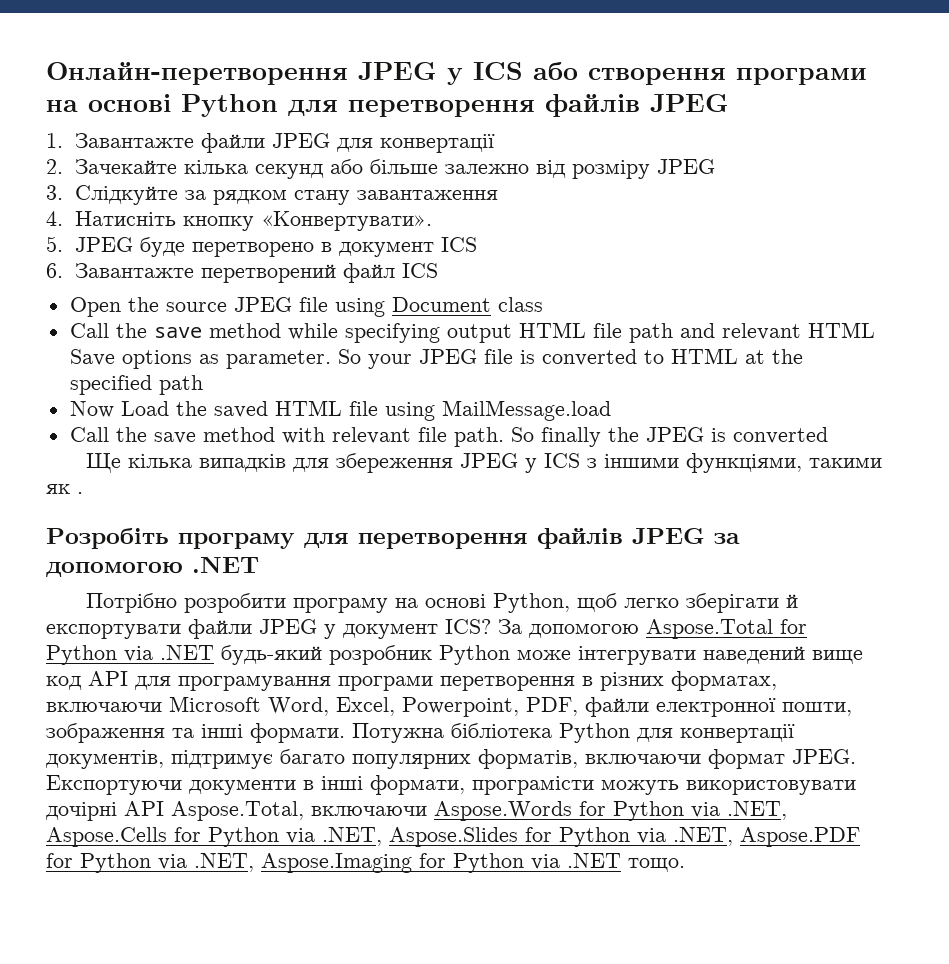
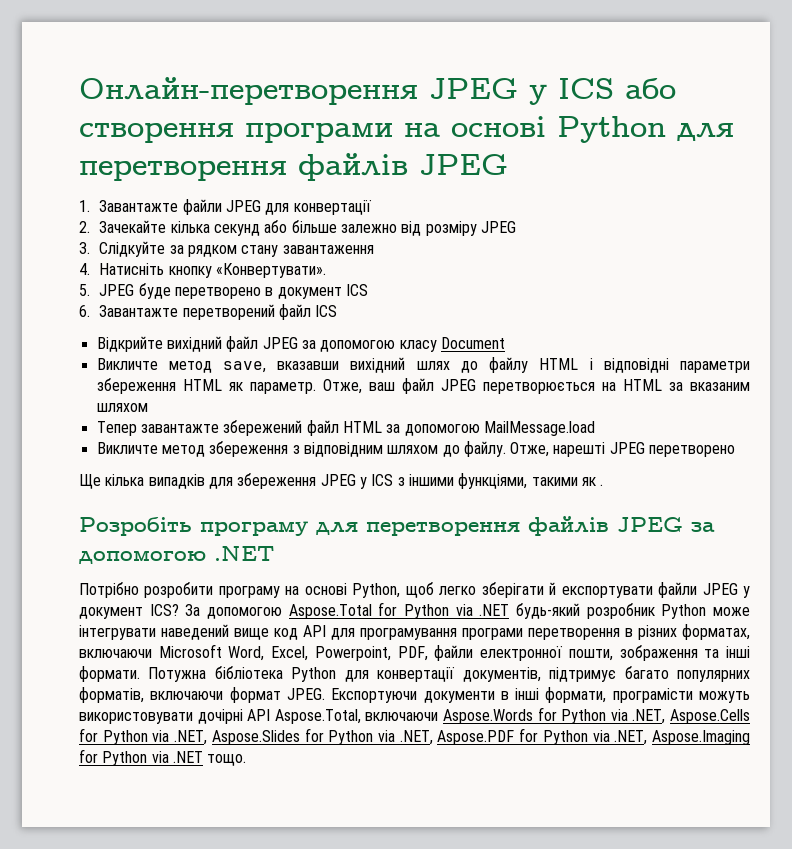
- Open the source JPEG file using Document class
- Call the save method while specifying output HTML file path and relevant HTML Save options as parameter. So your JPEG file is converted to HTML at the specified path
- Now Load the saved HTML file using MailMessage.load
- Call the save method with relevant file path. So finally the JPEG is converted
+ Відкрийте вихідний файл JPEG за допомогою класу Document
+ Викличте метод save, вказавши вихідний шлях до файлу HTML і відповідні параметри збереження HTML як параметр. Отже, ваш файл JPEG перетворюється на HTML за вказаним шляхом
+ Тепер завантажте збережений файл HTML за допомогою MailMessage.load
+ Викличте метод збереження з відповідним шляхом до файлу. Отже, нарешті JPEG перетворено

